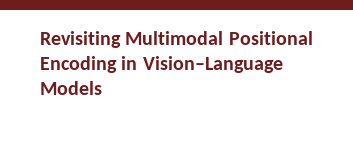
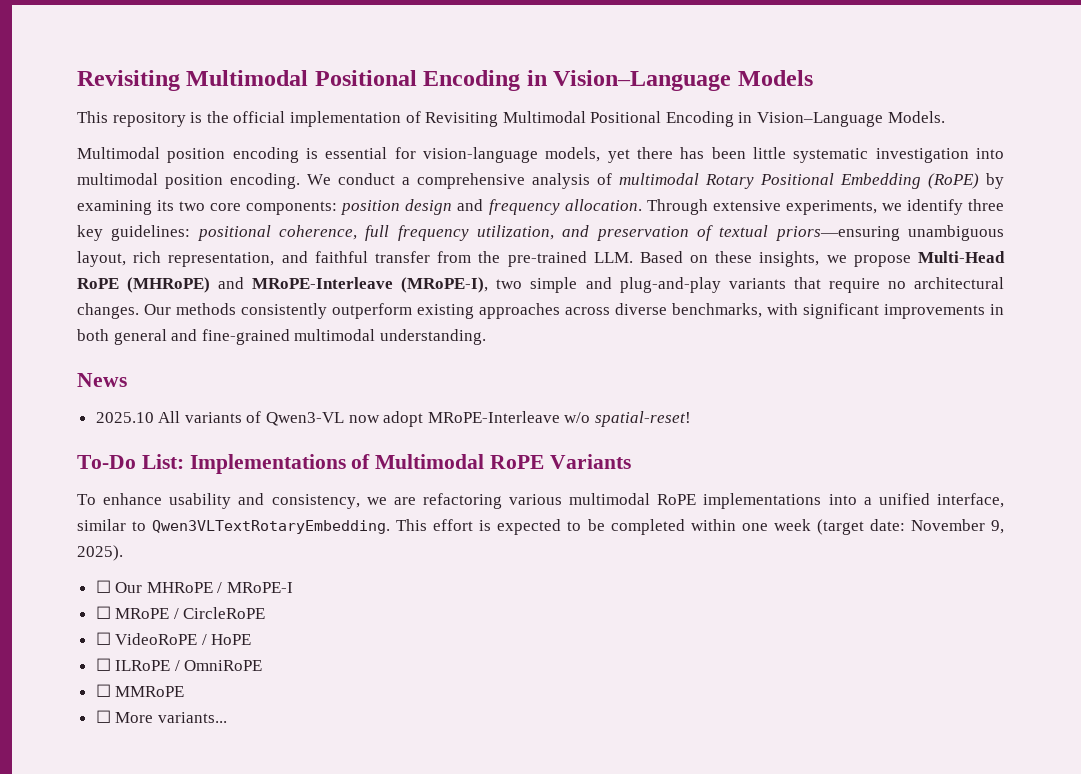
+ This repository is the official implementation of Revisiting Multimodal Positional Encoding in Vision–Language Models.
+ Multimodal position encoding is essential for vision-language models, yet there has been little systematic investigation into multimodal position encoding. We conduct a comprehensive analysis of multimodal Rotary Positional Embedding (RoPE) by examining its two core components: position design and frequency allocation. Through extensive experiments, we identify three key guidelines: positional coherence, full frequency utilization, and preservation of textual priors—ensuring unambiguous layout, rich representation, and faithful transfer from the pre-trained LLM. Based on these insights, we propose Multi-Head RoPE (MHRoPE) and MRoPE-Interleave (MRoPE-I), two simple and plug-and-play variants that require no architectural changes. Our methods consistently outperform existing approaches across diverse benchmarks, with significant improvements in both general and fine-grained multimodal understanding.
+ News
+ 2025.10 All variants of Qwen3-VL now adopt MRoPE-Interleave w/o spatial-reset!
+ To-Do List: Implementations of Multimodal RoPE Variants
+ To enhance usability and consistency, we are refactoring various multimodal RoPE implementations into a unified interface, similar to Qwen3VLTextRotaryEmbedding. This effort is expected to be completed within one week (target date: November 9, 2025).
+ ☐ Our MHRoPE / MRoPE-I
+ ☐ MRoPE / CircleRoPE
+ ☐ VideoRoPE / HoPE
+ ☐ ILRoPE / OmniRoPE
+ ☐ MMRoPE
+ ☐ More variants...

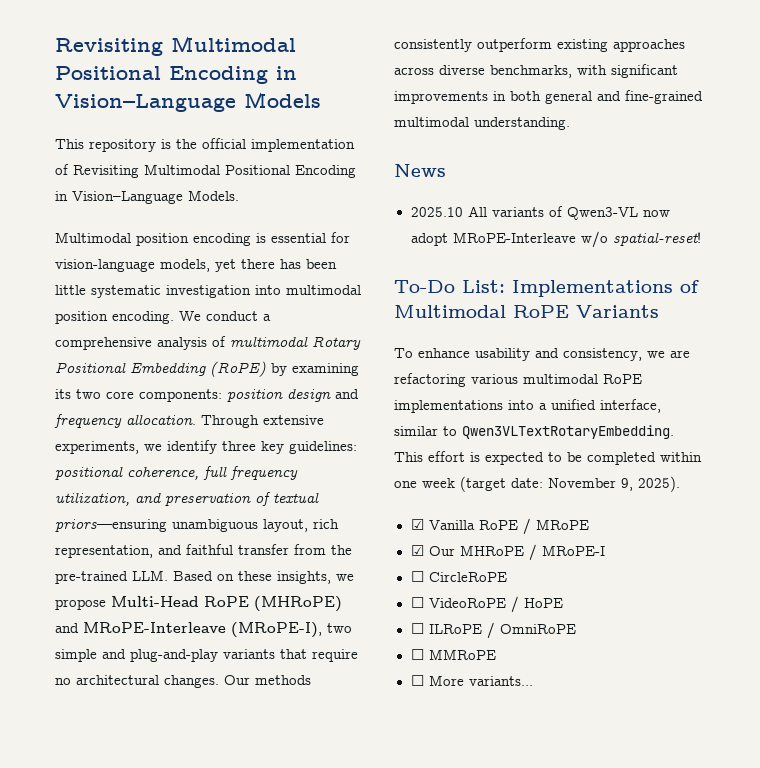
- ☐ Our MHRoPE / MRoPE-I
+ ☑ Vanilla RoPE / MRoPE
+ ☑ Our MHRoPE / MRoPE-I
- ☐ MRoPE / CircleRoPE
+ ☐ CircleRoPE

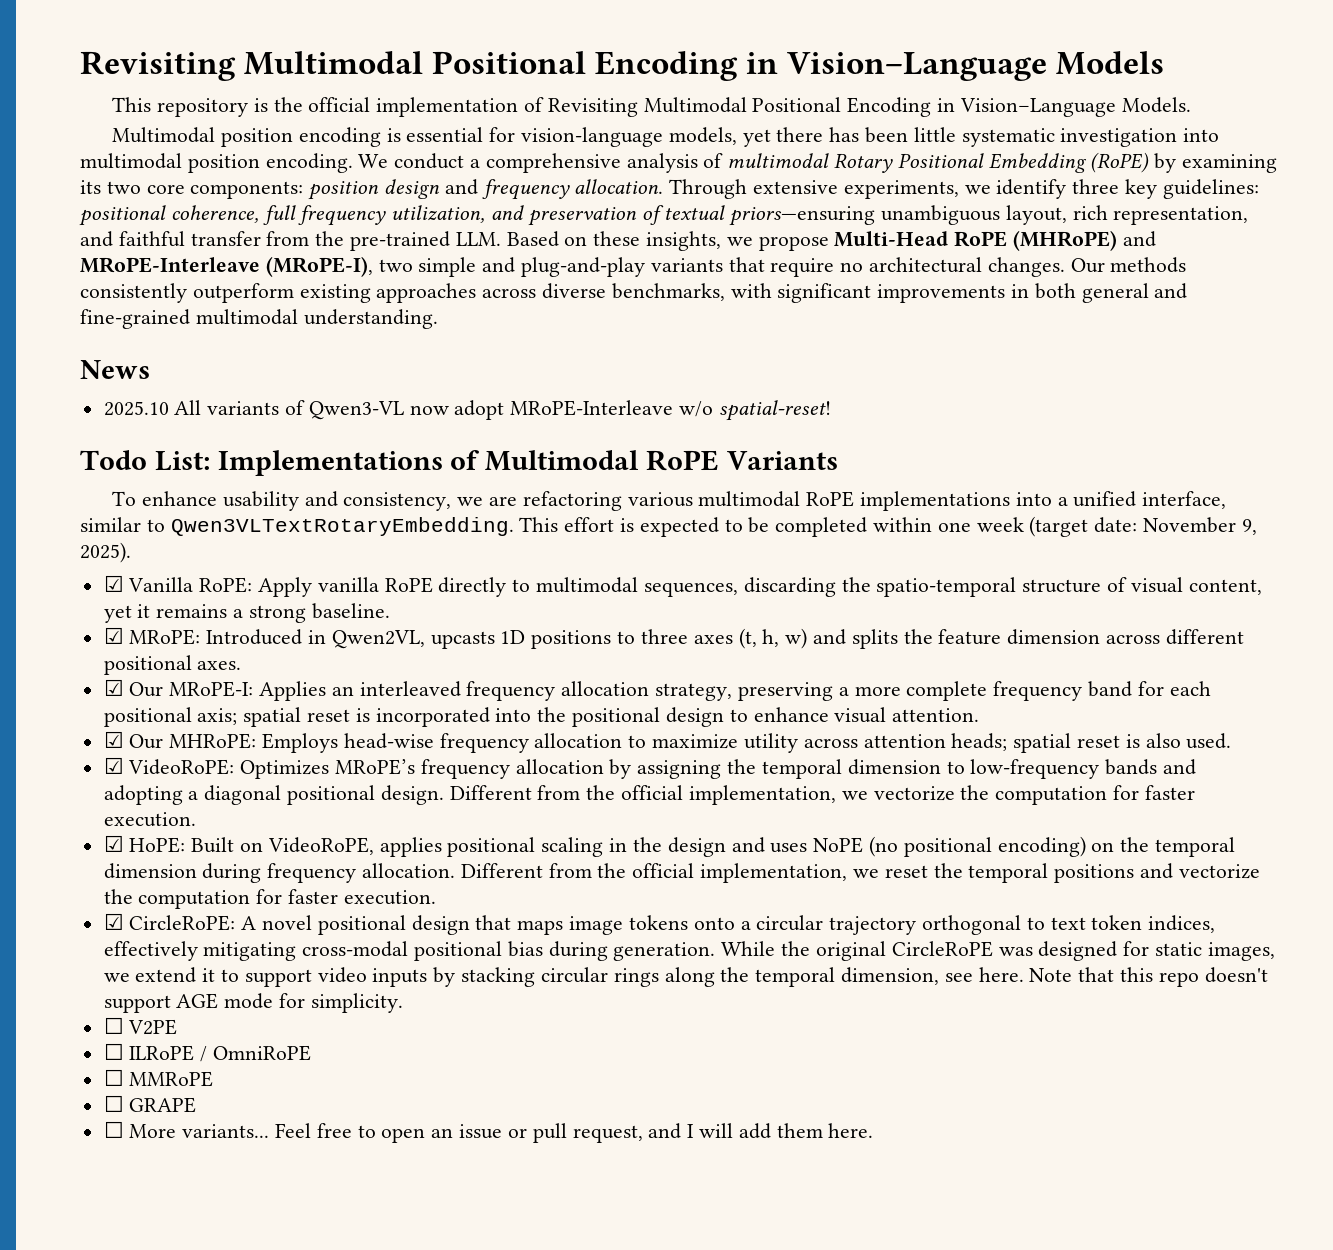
- To-Do List: Implementations of Multimodal RoPE Variants
+ Todo List: Implementations of Multimodal RoPE Variants
- ☑ Vanilla RoPE / MRoPE
- ☑ Our MHRoPE / MRoPE-I
- ☐ CircleRoPE
- ☐ VideoRoPE / HoPE
+ ☑ Vanilla RoPE: Apply vanilla RoPE directly to multimodal sequences, discarding the spatio-temporal structure of visual content, yet it remains a strong baseline.
+ ☑ MRoPE: Introduced in Qwen2VL, upcasts 1D positions to three axes (t, h, w) and splits the feature dimension across different positional axes.
+ ☑ Our MRoPE-I: Applies an interleaved frequency allocation strategy, preserving a more complete frequency band for each positional axis; spatial reset is incorporated into the positional design to enhance visual attention.
+ ☑ Our MHRoPE: Employs head-wise frequency allocation to maximize utility across attention heads; spatial reset is also used.
+ ☑ VideoRoPE: Optimizes MRoPE’s frequency allocation by assigning the temporal dimension to low-frequency bands and adopting a diagonal positional design. Different from the official implementation, we vectorize the computation for faster execution.
+ ☑ HoPE: Built on VideoRoPE, applies positional scaling in the design and uses NoPE (no positional encoding) on the temporal dimension during frequency allocation. Different from the official implementation, we reset the temporal positions and vectorize the computation for faster execution.
+ ☑ CircleRoPE: A novel positional design that maps image tokens onto a circular trajectory orthogonal to text token indices, effectively mitigating cross-modal positional bias during generation. While the original CircleRoPE was designed for static images, we extend it to support video inputs by stacking circular rings along the temporal dimension, see here. Note that this repo doesn't support AGE mode for simplicity.
+ ☐ V2PE
+ ☐ GRAPE
+ Feel free to open an issue or pull request, and I will add them here.

